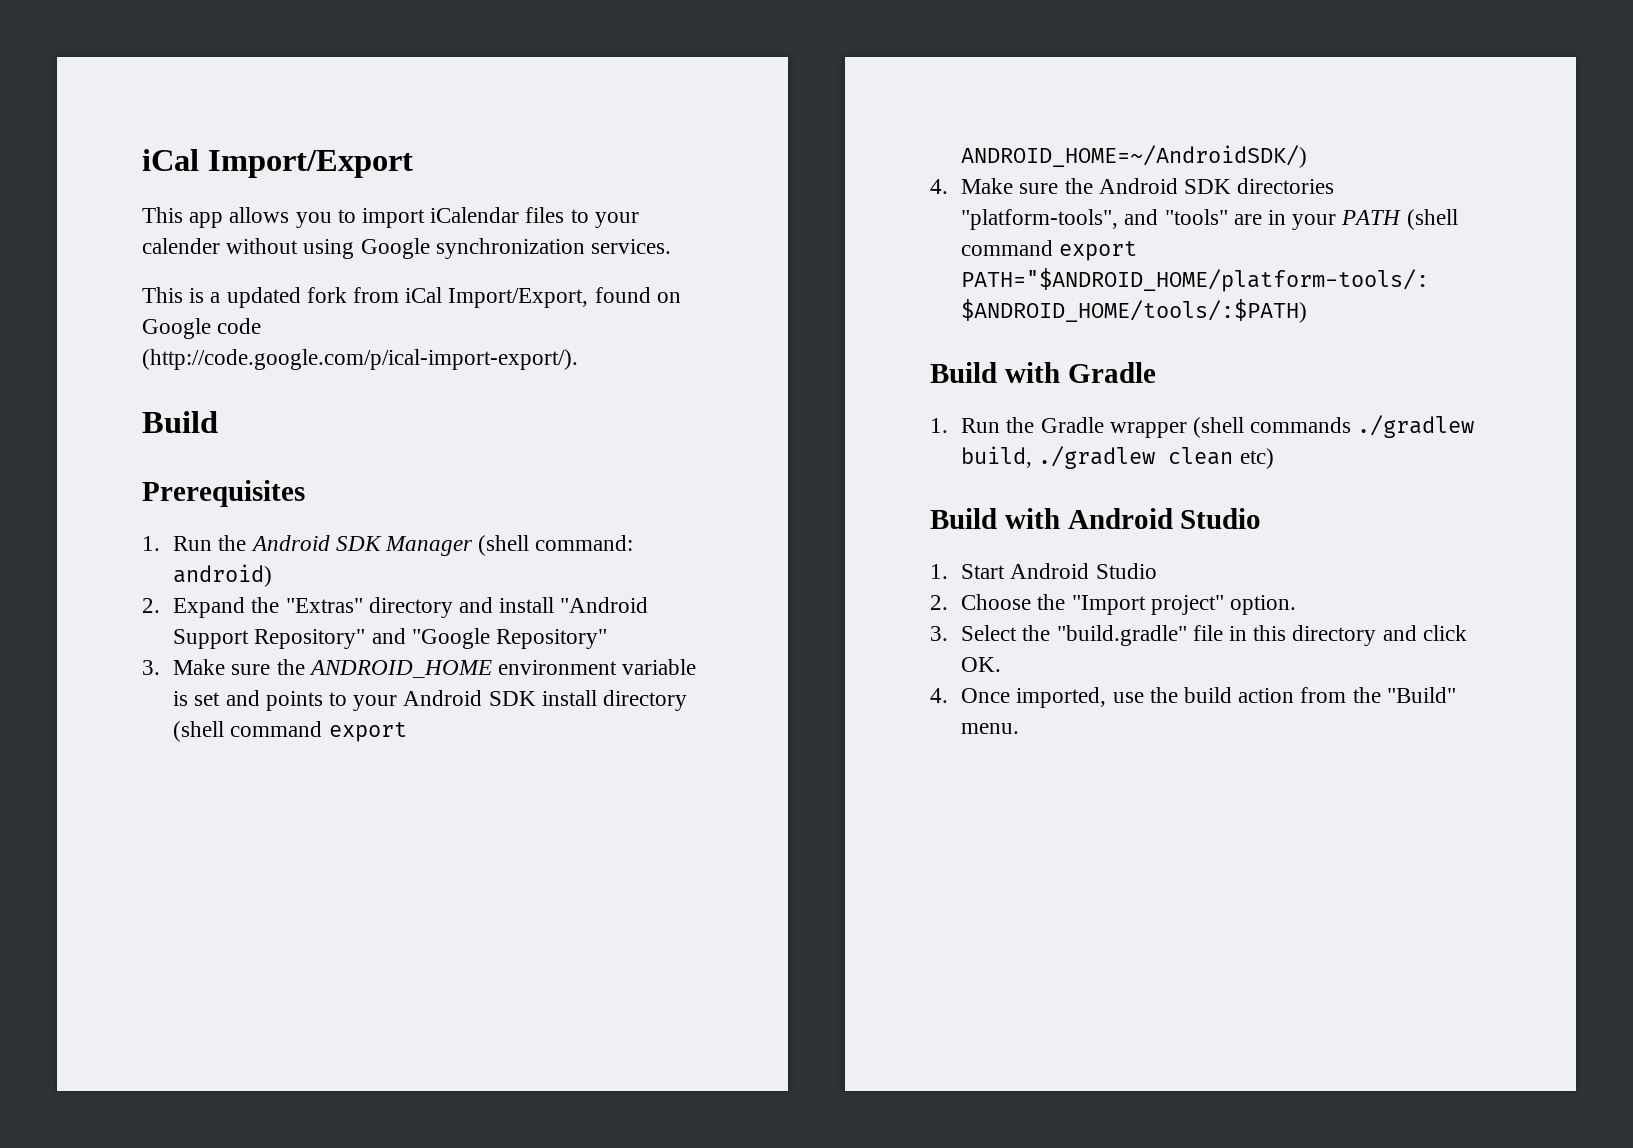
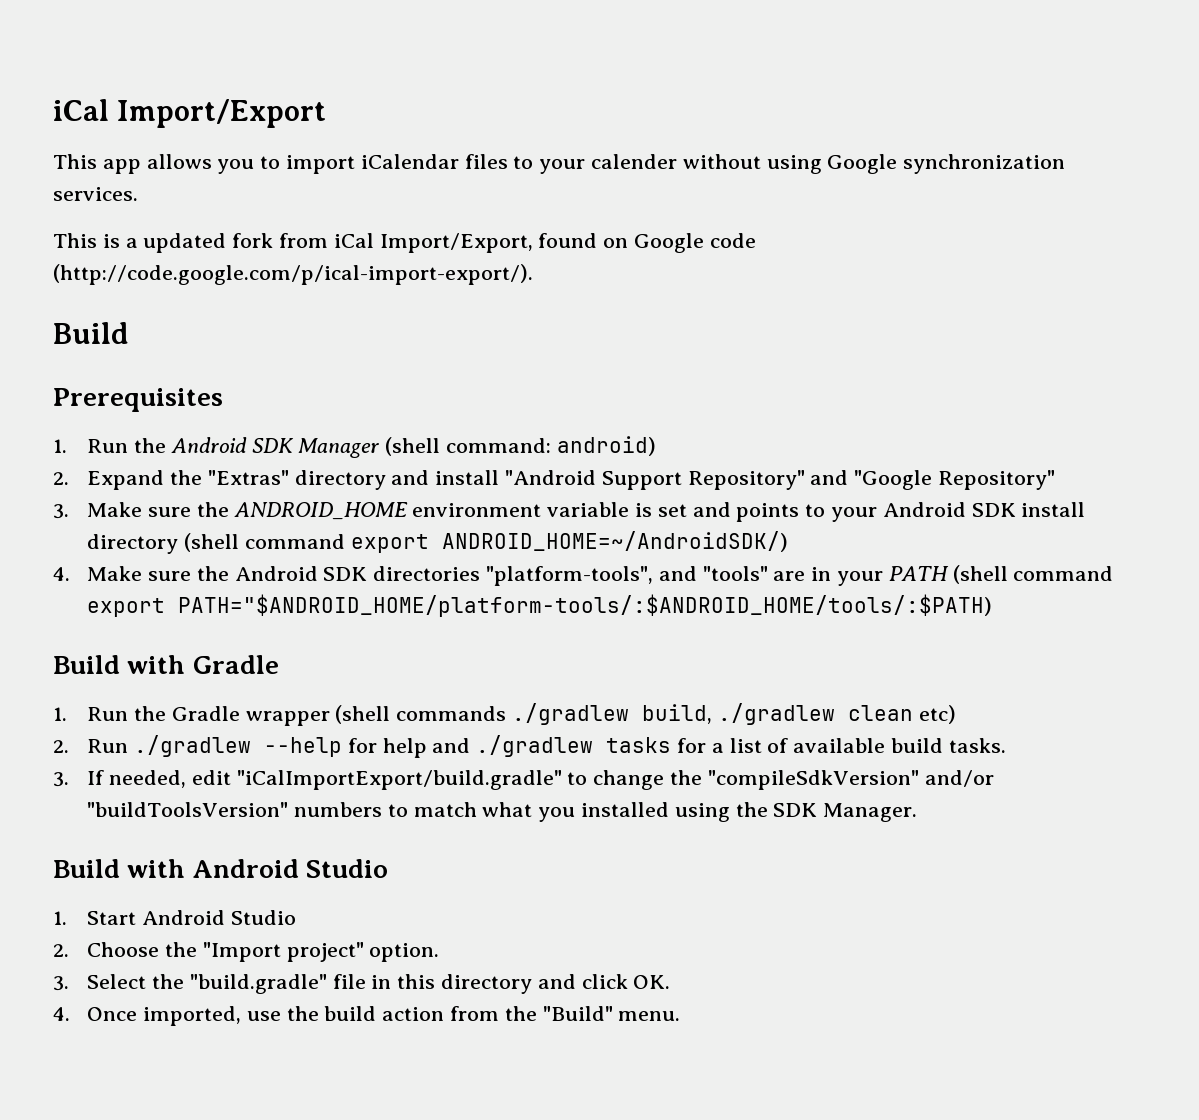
+ 2. Run ./gradlew --help for help and ./gradlew tasks for a list of available build tasks.
+ 3. If needed, edit "iCalImportExport/build.gradle" to change the "compileSdkVersion" and/or "buildToolsVersion" numbers to match what you installed using the SDK Manager.

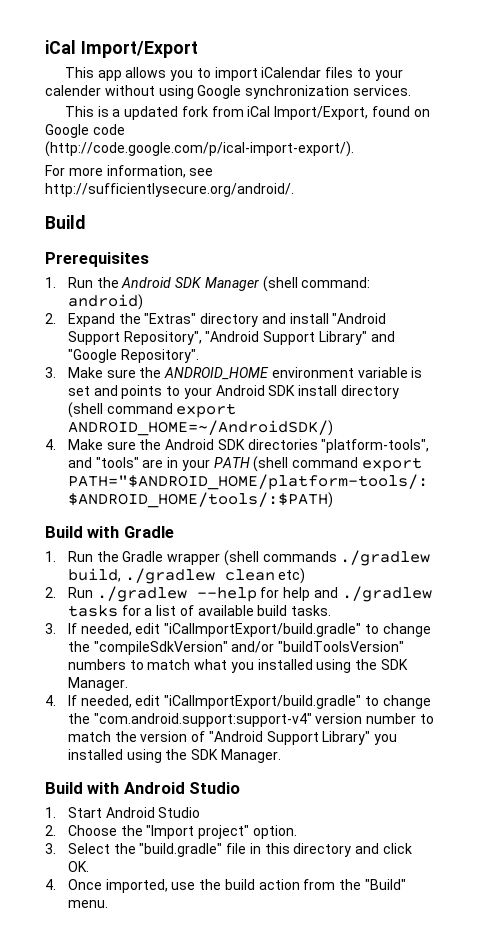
+ For more information, see http://sufficientlysecure.org/android/.
- 2. Expand the "Extras" directory and install "Android Support Repository" and "Google Repository"
+ 2. Expand the "Extras" directory and install "Android Support Repository", "Android Support Library" and "Google Repository".
+ 4. If needed, edit "iCalImportExport/build.gradle" to change the "com.android.support:support-v4" version number to match the version of "Android Support Library" you installed using the SDK Manager.

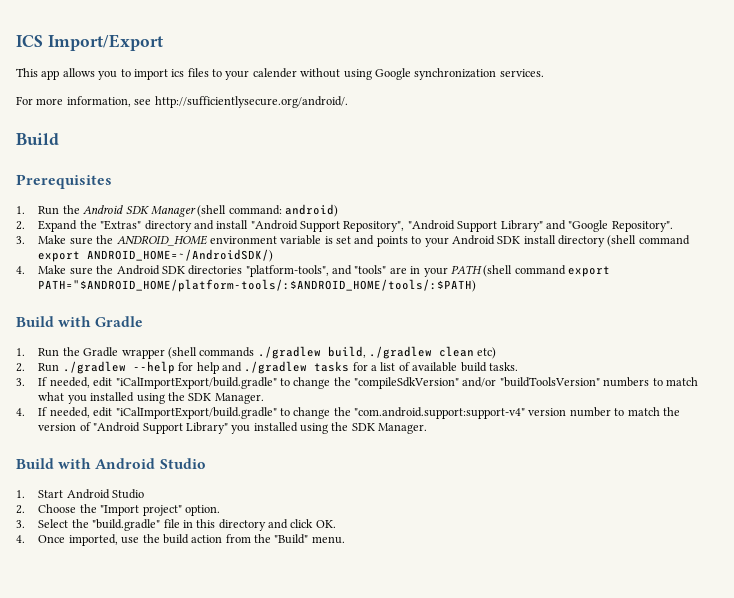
- iCal Import/Export
+ ICS Import/Export
- This app allows you to import iCalendar files to your calender without using Google synchronization services.
+ This app allows you to import ics files to your calender without using Google synchronization services.
- This is a updated fork from iCal Import/Export, found on Google code (http://code.google.com/p/ical-import-export/).

